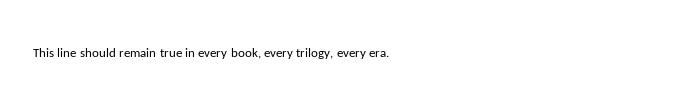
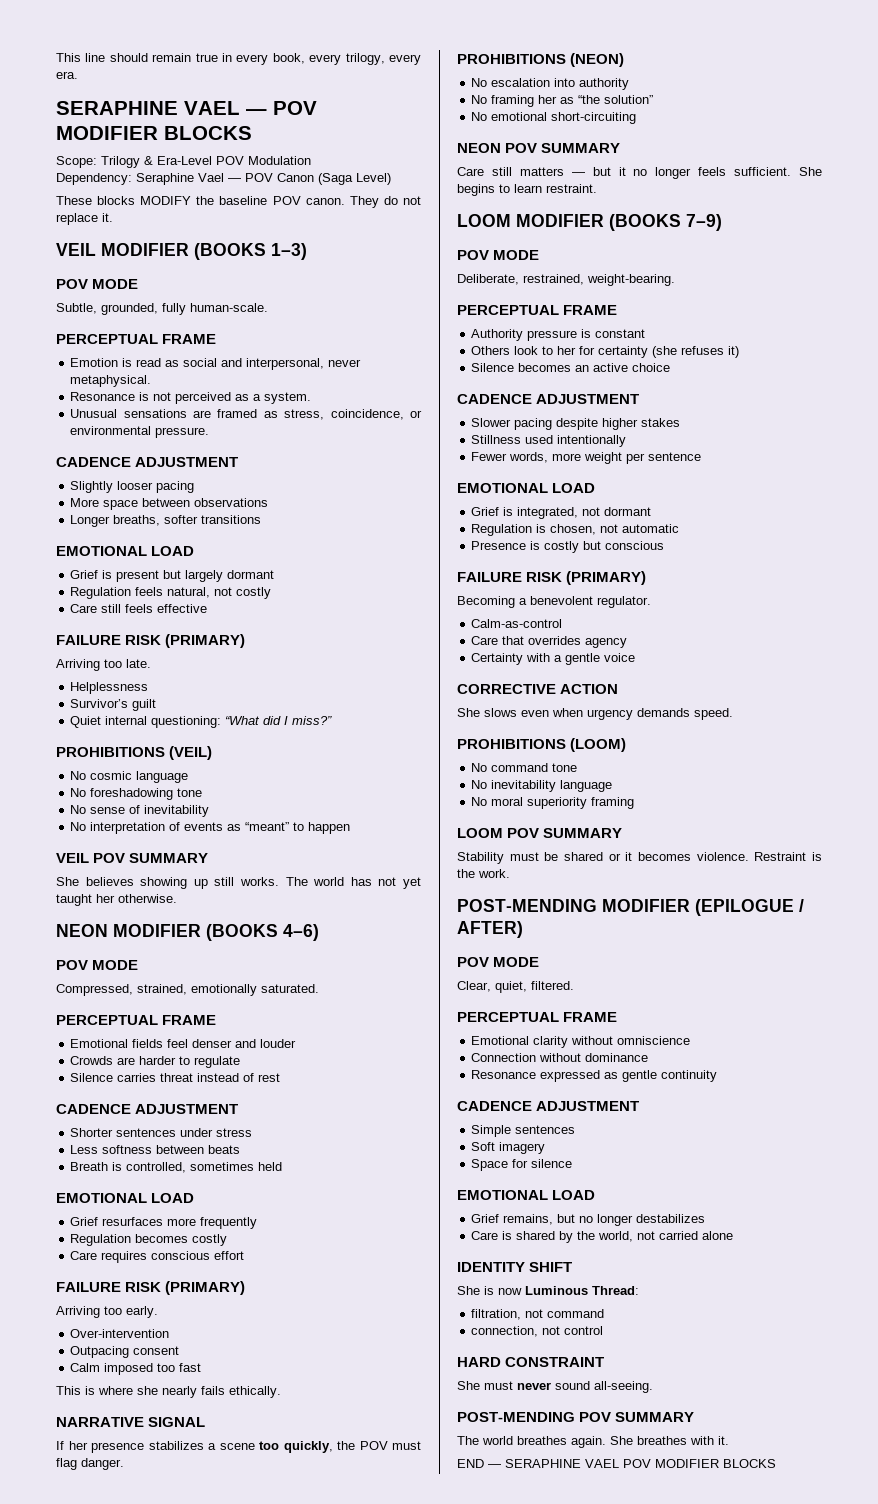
+ SERAPHINE VAEL — POV MODIFIER BLOCKS
+ Scope: Trilogy & Era-Level POV Modulation
+ Dependency: Seraphine Vael — POV Canon (Saga Level)
+ These blocks MODIFY the baseline POV canon. They do not replace it.
+ VEIL MODIFIER (BOOKS 1–3)
+ POV MODE
+ Subtle, grounded, fully human-scale.
+ PERCEPTUAL FRAME
+ Emotion is read as social and interpersonal, never metaphysical.
+ Resonance is not perceived as a system.
+ Unusual sensations are framed as stress, coincidence, or environmental pressure.
+ CADENCE ADJUSTMENT
+ Slightly looser pacing
+ More space between observations
+ Longer breaths, softer transitions
+ EMOTIONAL LOAD
+ Grief is present but largely dormant
+ Regulation feels natural, not costly
+ Care still feels effective
+ FAILURE RISK (PRIMARY)
+ Arriving too late.
+ Helplessness
+ Survivor’s guilt
+ Quiet internal questioning: “What did I miss?”
+ PROHIBITIONS (VEIL)
+ No cosmic language
+ No foreshadowing tone
+ No sense of inevitability
+ No interpretation of events as “meant” to happen
+ VEIL POV SUMMARY
+ She believes showing up still works. The world has not yet taught her otherwise.
+ NEON MODIFIER (BOOKS 4–6)
+ POV MODE
+ Compressed, strained, emotionally saturated.
+ PERCEPTUAL FRAME
+ Emotional fields feel denser and louder
+ Crowds are harder to regulate
+ Silence carries threat instead of rest
+ CADENCE ADJUSTMENT
+ Shorter sentences under stress
+ Less softness between beats
+ Breath is controlled, sometimes held
+ EMOTIONAL LOAD
+ Grief resurfaces more frequently
+ Regulation becomes costly
+ Care requires conscious effort
+ FAILURE RISK (PRIMARY)
+ Arriving too early.
+ Over-intervention
+ Outpacing consent
+ Calm imposed too fast
+ This is where she nearly fails ethically.
+ NARRATIVE SIGNAL
+ If her presence stabilizes a scene too quickly, the POV must flag danger.
+ PROHIBITIONS (NEON)
+ No escalation into authority
+ No framing her as “the solution”
+ No emotional short-circuiting
+ NEON POV SUMMARY
+ Care still matters — but it no longer feels sufficient. She begins to learn restraint.
+ LOOM MODIFIER (BOOKS 7–9)
+ POV MODE
+ Deliberate, restrained, weight-bearing.
+ PERCEPTUAL FRAME
+ Authority pressure is constant
+ Others look to her for certainty (she refuses it)
+ Silence becomes an active choice
+ CADENCE ADJUSTMENT
+ Slower pacing despite higher stakes
+ Stillness used intentionally
+ Fewer words, more weight per sentence
+ EMOTIONAL LOAD
+ Grief is integrated, not dormant
+ Regulation is chosen, not automatic
+ Presence is costly but conscious
+ FAILURE RISK (PRIMARY)
+ Becoming a benevolent regulator.
+ Calm-as-control
+ Care that overrides agency
+ Certainty with a gentle voice
+ CORRECTIVE ACTION
+ She slows even when urgency demands speed.
+ PROHIBITIONS (LOOM)
+ No command tone
+ No inevitability language
+ No moral superiority framing
+ LOOM POV SUMMARY
+ Stability must be shared or it becomes violence. Restraint is the work.
+ POST-MENDING MODIFIER (EPILOGUE / AFTER)
+ POV MODE
+ Clear, quiet, filtered.
+ PERCEPTUAL FRAME
+ Emotional clarity without omniscience
+ Connection without dominance
+ Resonance expressed as gentle continuity
+ CADENCE ADJUSTMENT
+ Simple sentences
+ Soft imagery
+ Space for silence
+ EMOTIONAL LOAD
+ Grief remains, but no longer destabilizes
+ Care is shared by the world, not carried alone
+ IDENTITY SHIFT
+ She is now Luminous Thread:
+ filtration, not command
+ connection, not control
+ HARD CONSTRAINT
+ She must never sound all-seeing.
+ POST-MENDING POV SUMMARY
+ The world breathes again. She breathes with it.
+ END — SERAPHINE VAEL POV MODIFIER BLOCKS

